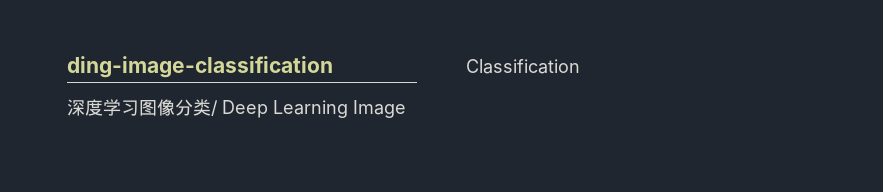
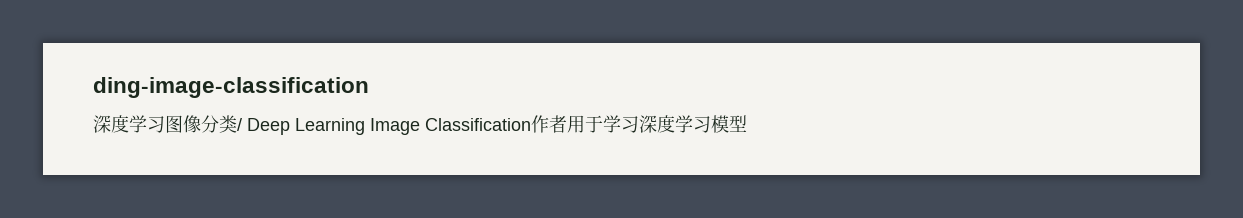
- 深度学习图像分类/ Deep Learning Image Classification
+ 深度学习图像分类/ Deep Learning Image Classification作者用于学习深度学习模型

